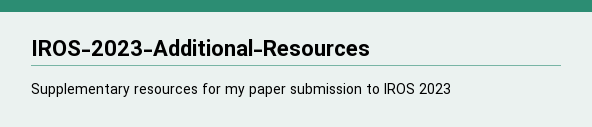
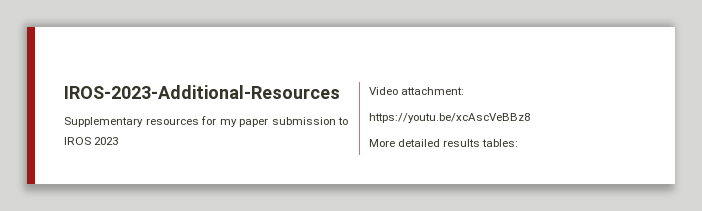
+ Video attachment:
+ https://youtu.be/xcAscVeBBz8
+ More detailed results tables:

